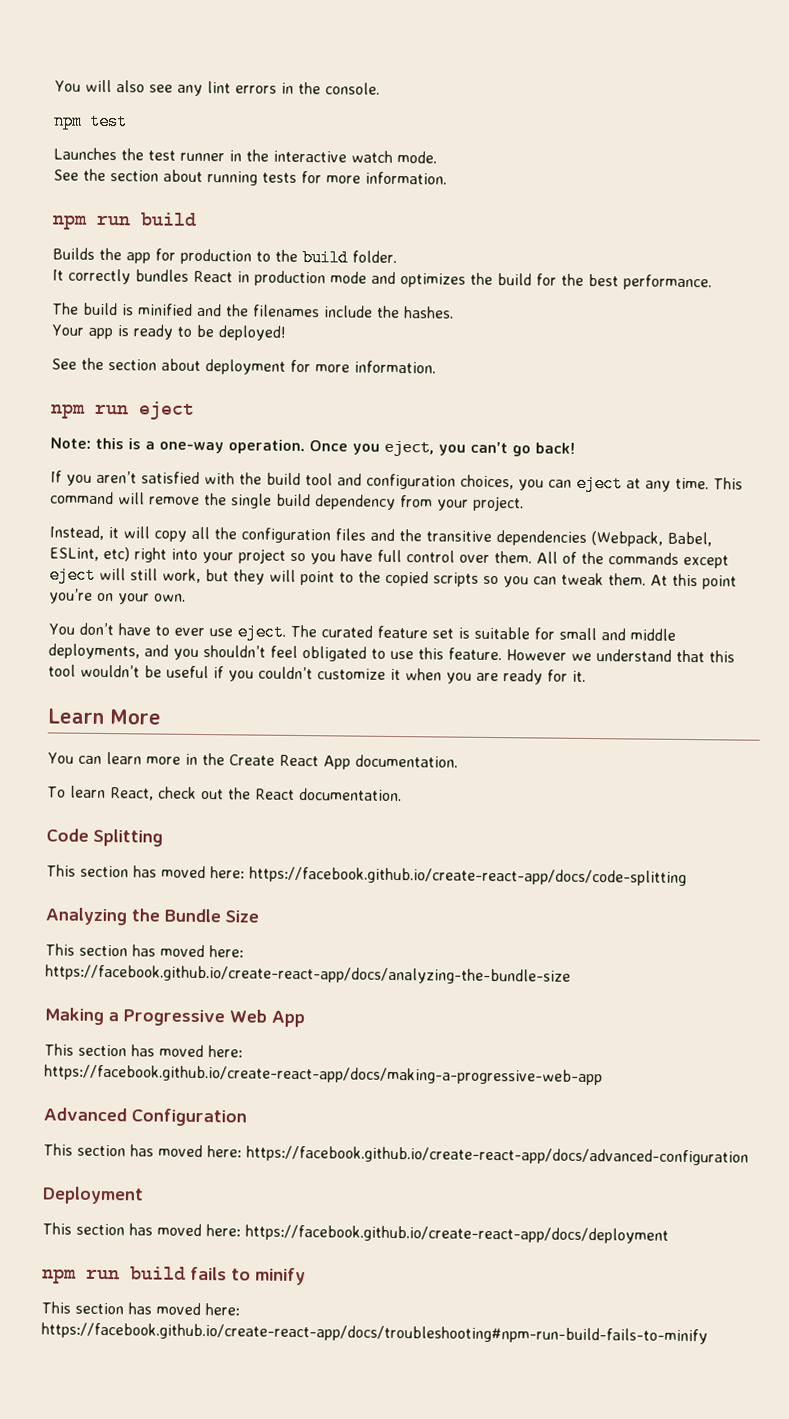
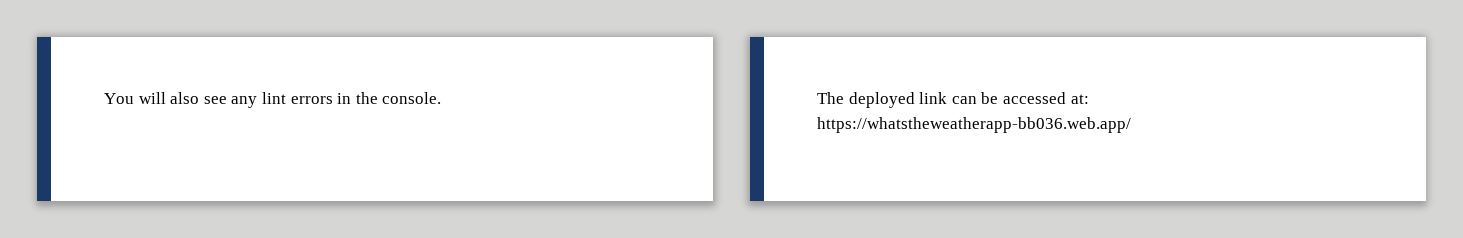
- npm test
- Launches the test runner in the interactive watch mode.
- See the section about running tests for more information.
- npm run build
- Builds the app for production to the build folder.
- It correctly bundles React in production mode and optimizes the build for the best performance.
- The build is minified and the filenames include the hashes.
- Your app is ready to be deployed!
- See the section about deployment for more information.
- npm run eject
- Note: this is a one-way operation. Once you eject, you can’t go back!
- If you aren’t satisfied with the build tool and configuration choices, you can eject at any time. This command will remove the single build dependency from your project.
- Instead, it will copy all the configuration files and the transitive dependencies (Webpack, Babel, ESLint, etc) right into your project so you have full control over them. All of the commands except eject will still work, but they will point to the copied scripts so you can tweak them. At this point you’re on your own.
- You don’t have to ever use eject. The curated feature set is suitable for small and middle deployments, and you shouldn’t feel obligated to use this feature. However we understand that this tool wouldn’t be useful if you couldn’t customize it when you are ready for it.
- Learn More
- You can learn more in the Create React App documentation.
- To learn React, check out the React documentation.
- Code Splitting
- This section has moved here: https://facebook.github.io/create-react-app/docs/code-splitting
- Analyzing the Bundle Size
- This section has moved here: https://facebook.github.io/create-react-app/docs/analyzing-the-bundle-size
- Making a Progressive Web App
- This section has moved here: https://facebook.github.io/create-react-app/docs/making-a-progressive-web-app
- Advanced Configuration
- This section has moved here: https://facebook.github.io/create-react-app/docs/advanced-configuration
- Deployment
- This section has moved here: https://facebook.github.io/create-react-app/docs/deployment
- npm run build fails to minify
- This section has moved here: https://facebook.github.io/create-react-app/docs/troubleshooting#npm-run-build-fails-to-minify
+ The deployed link can be accessed at: https://whatstheweatherapp-bb036.web.app/

